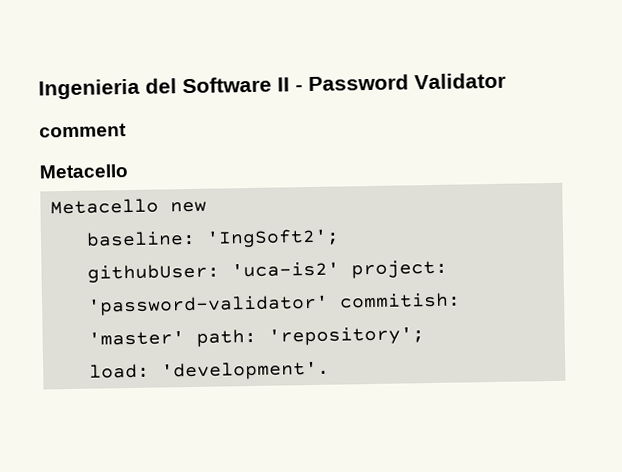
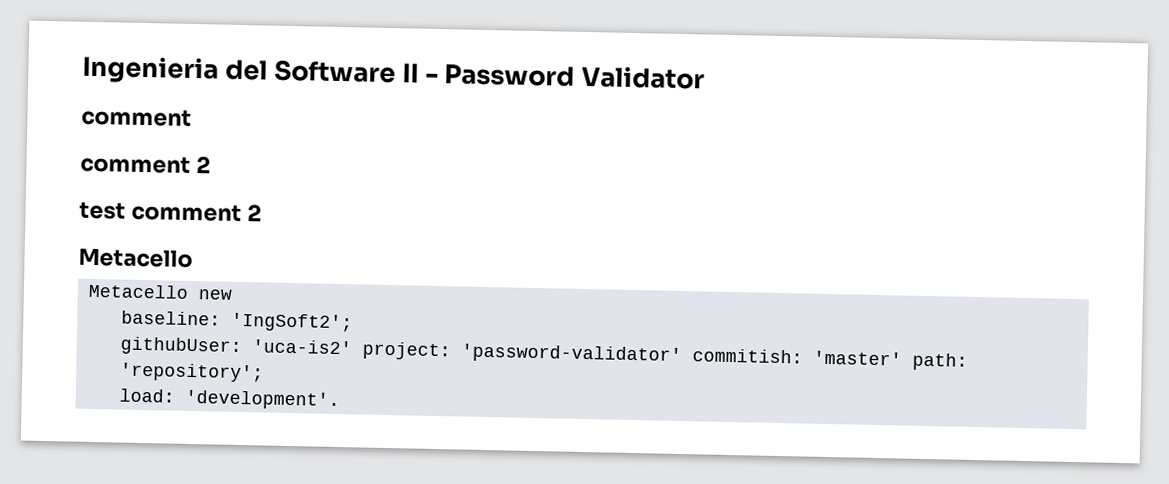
  Ingenieria del Software II - Password Validator
  comment
+ comment 2
+ test comment 2

